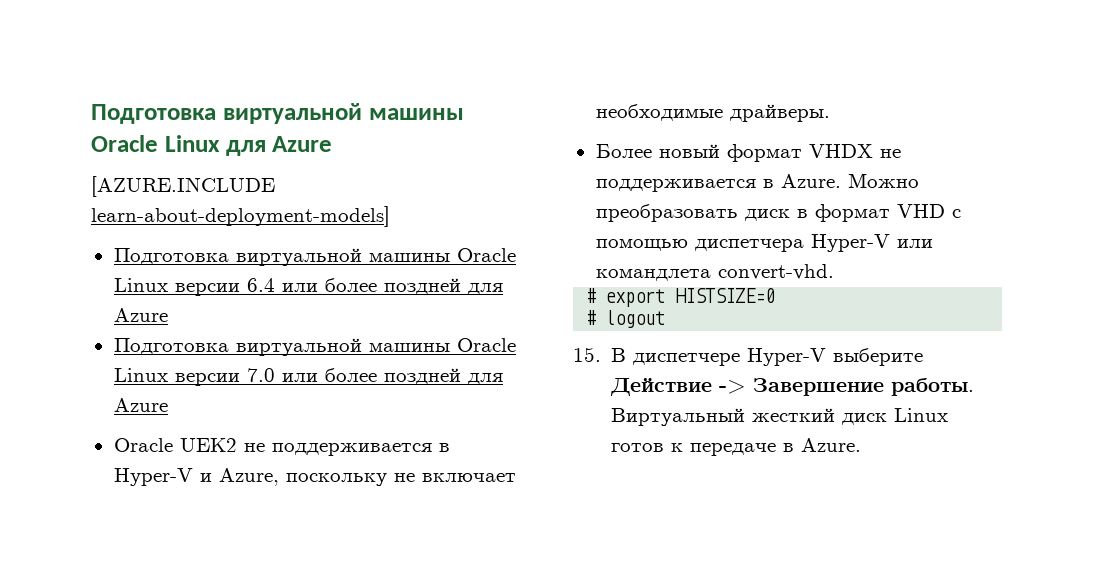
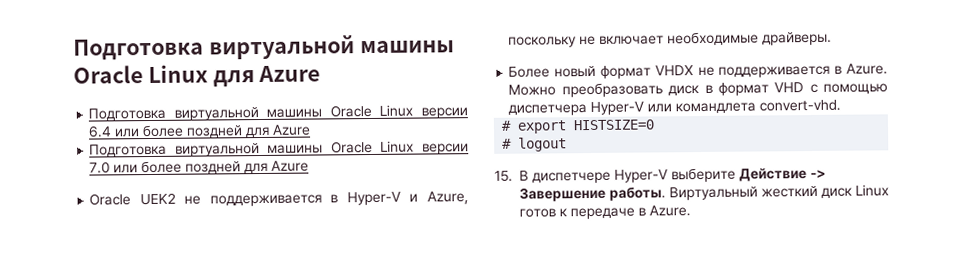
- [AZURE.INCLUDE learn-about-deployment-models]

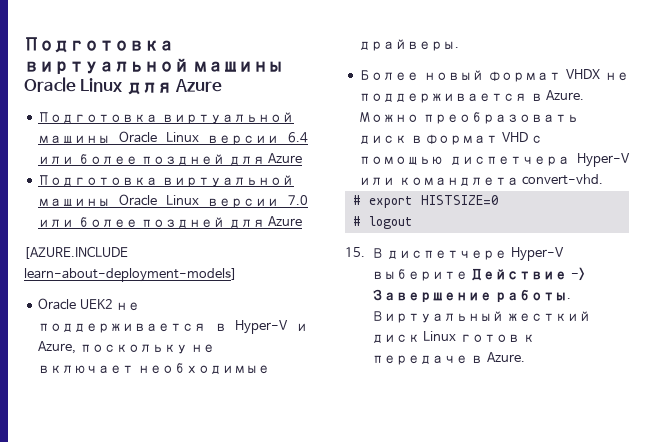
+ [AZURE.INCLUDE learn-about-deployment-models]

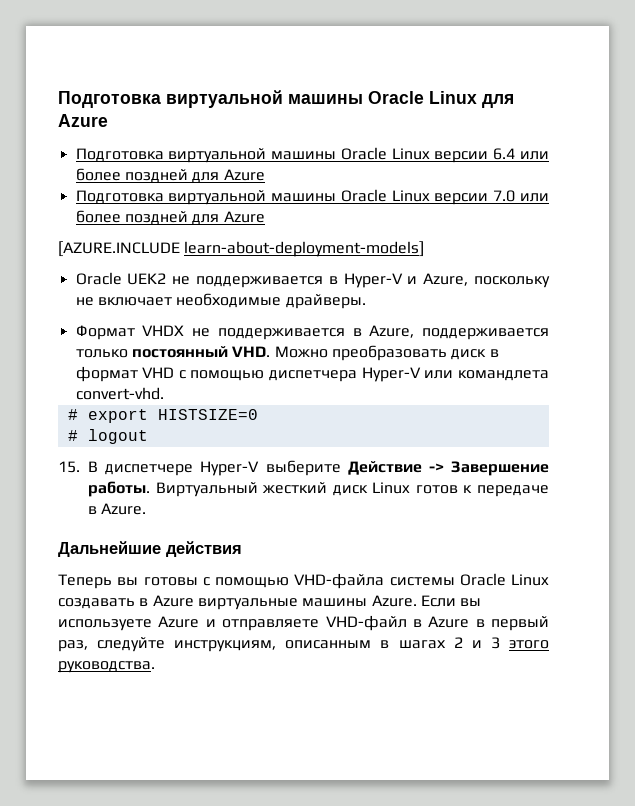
- Более новый формат VHDX не поддерживается в Azure. Можно преобразовать диск в формат VHD с помощью диспетчера Hyper-V или командлета convert-vhd.
+ Формат VHDX не поддерживается в Azure, поддерживается только постоянный VHD. Можно преобразовать диск в формат VHD с помощью диспетчера Hyper-V или командлета convert-vhd.
+ Дальнейшие действия
+ Теперь вы готовы с помощью VHD-файла системы Oracle Linux создавать в Azure виртуальные машины Azure. Если вы используете Azure и отправляете VHD-файл в Azure в первый раз, следуйте инструкциям, описанным в шагах 2 и 3 этого руководства.

